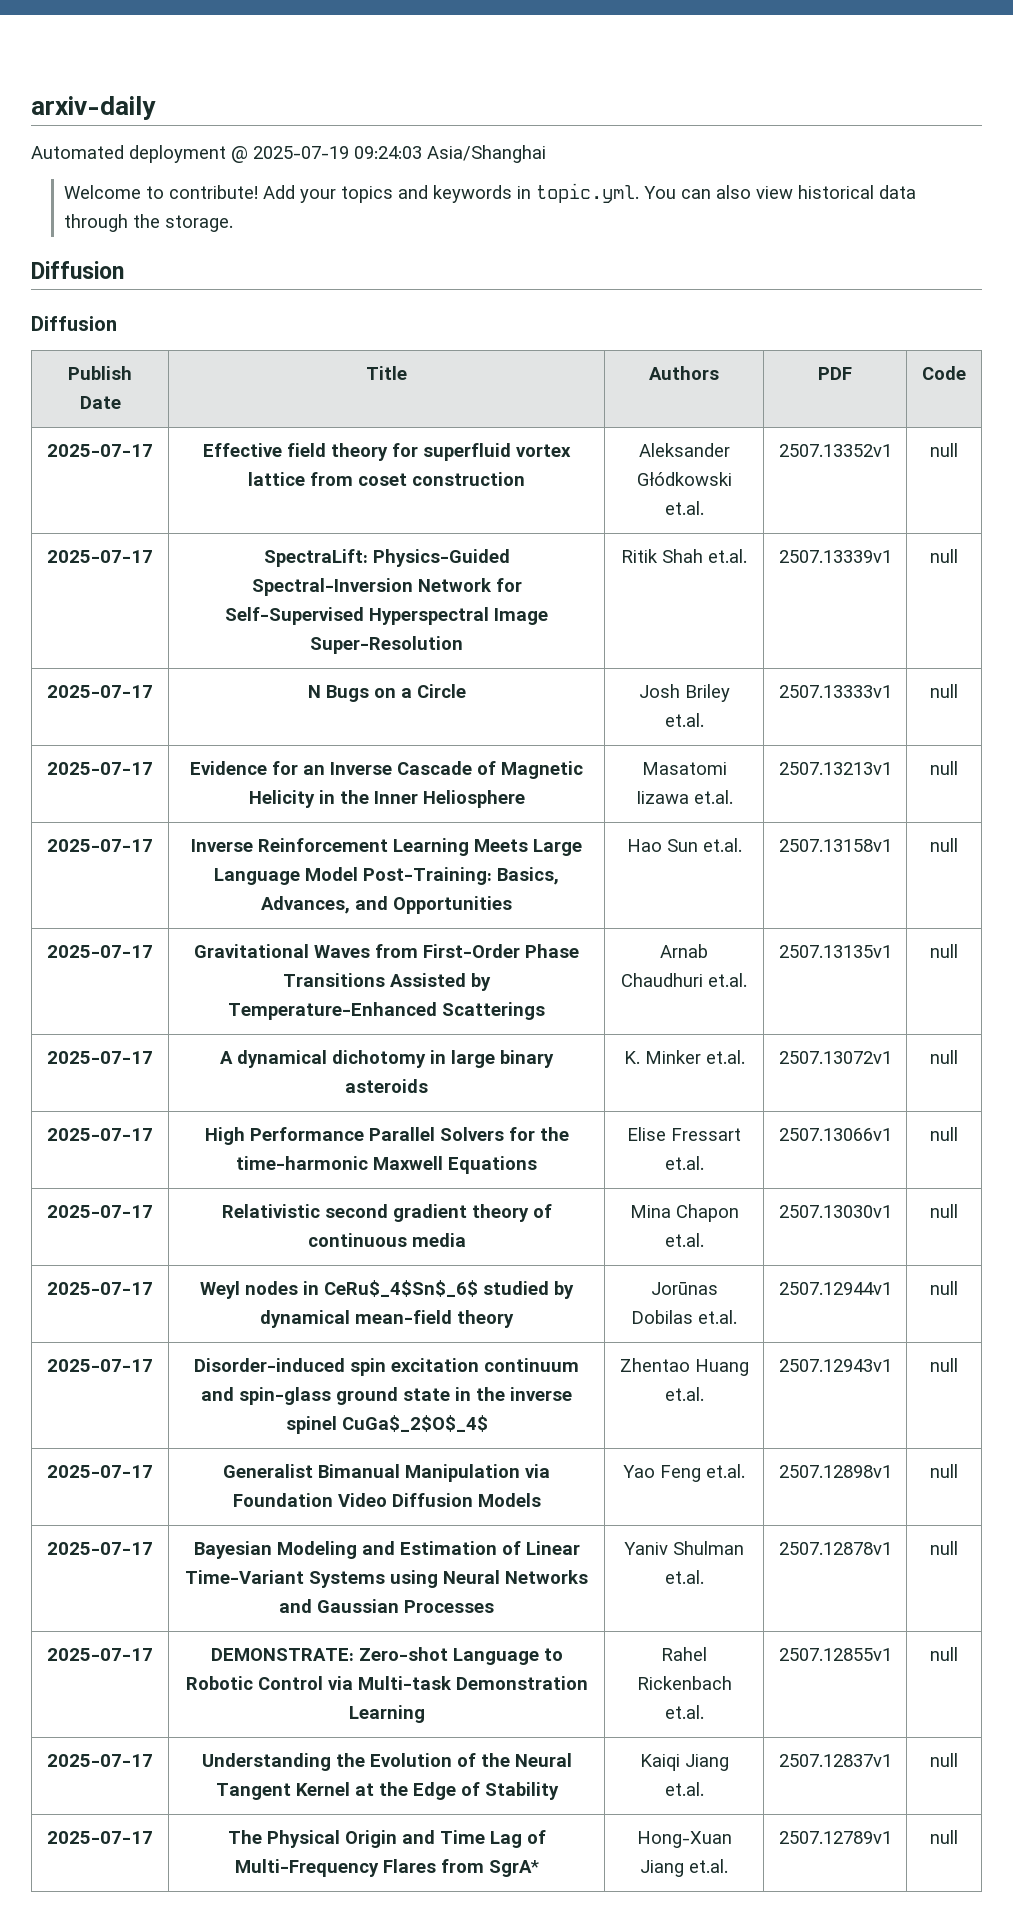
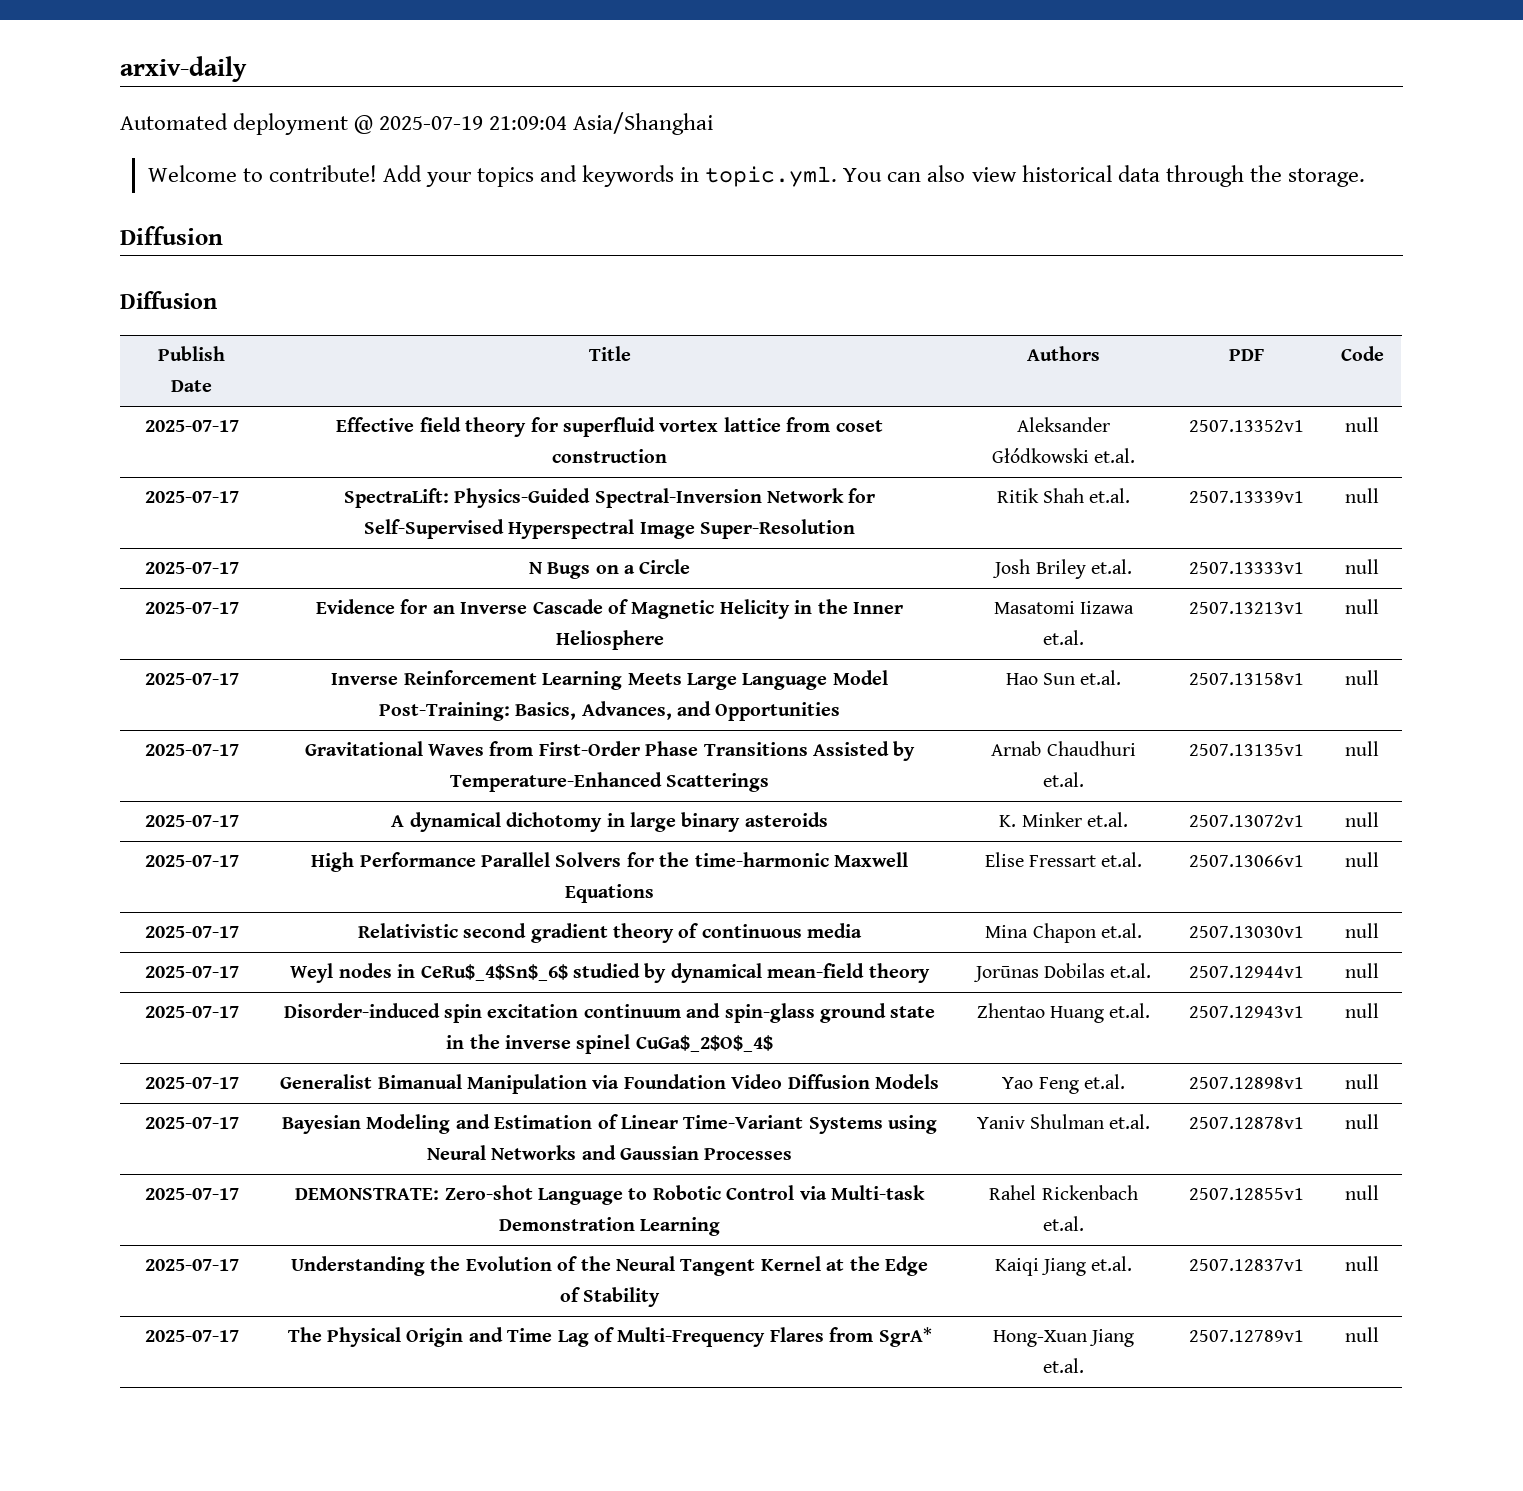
- Automated deployment @ 2025-07-19 09:24:03 Asia/Shanghai
+ Automated deployment @ 2025-07-19 21:09:04 Asia/Shanghai

